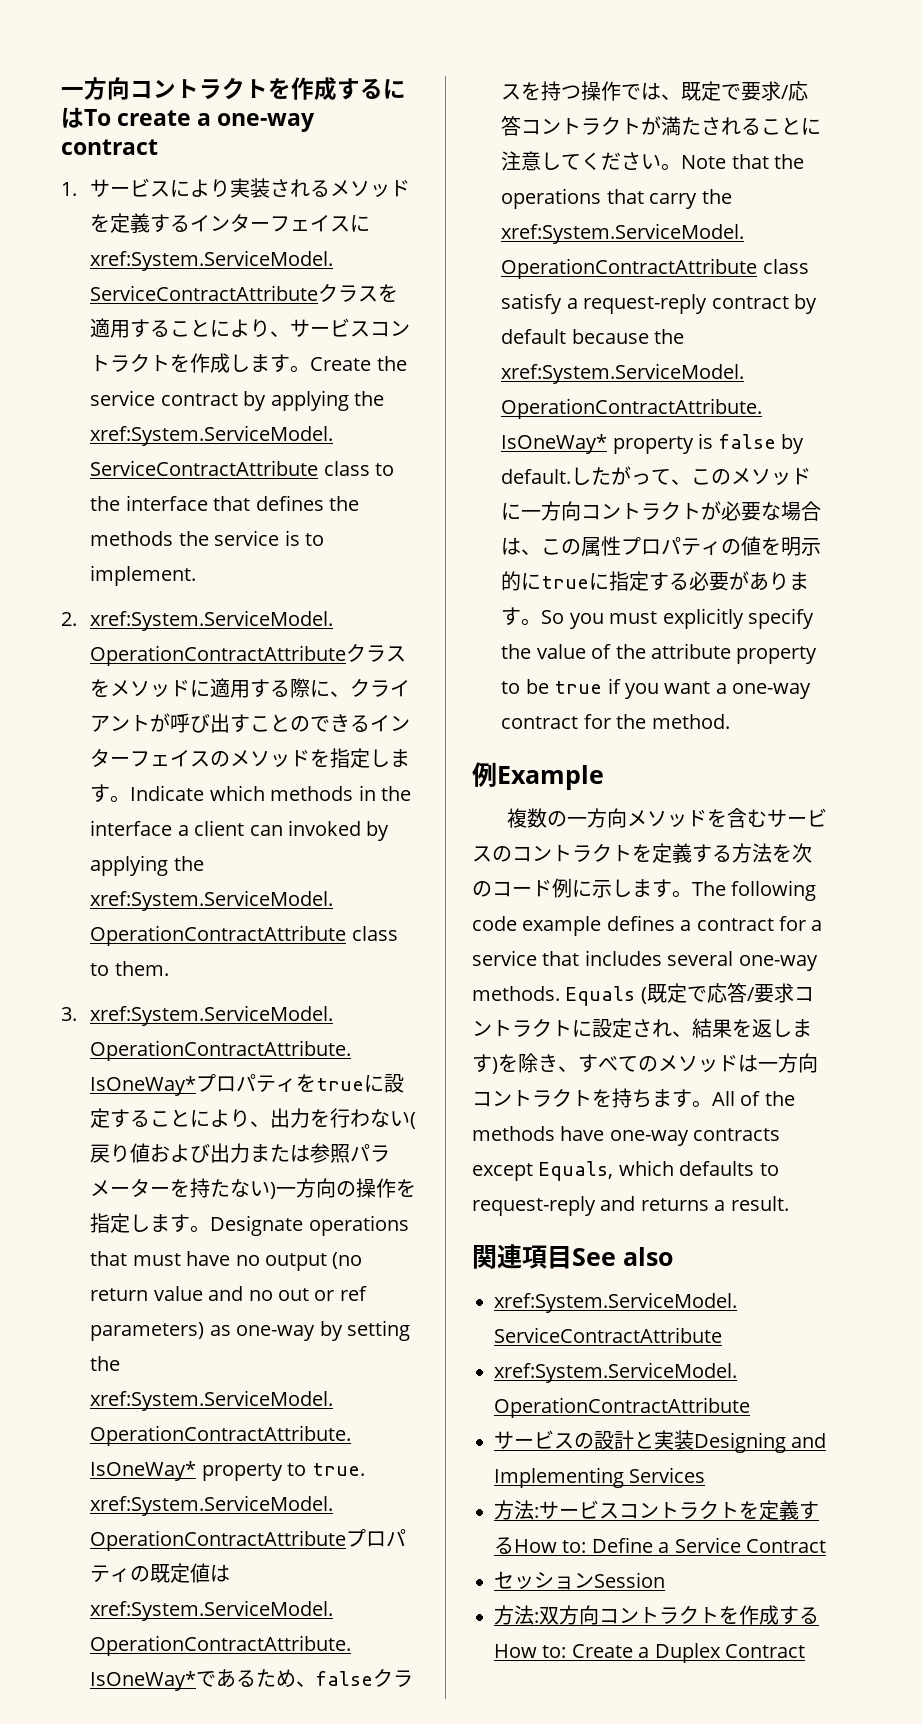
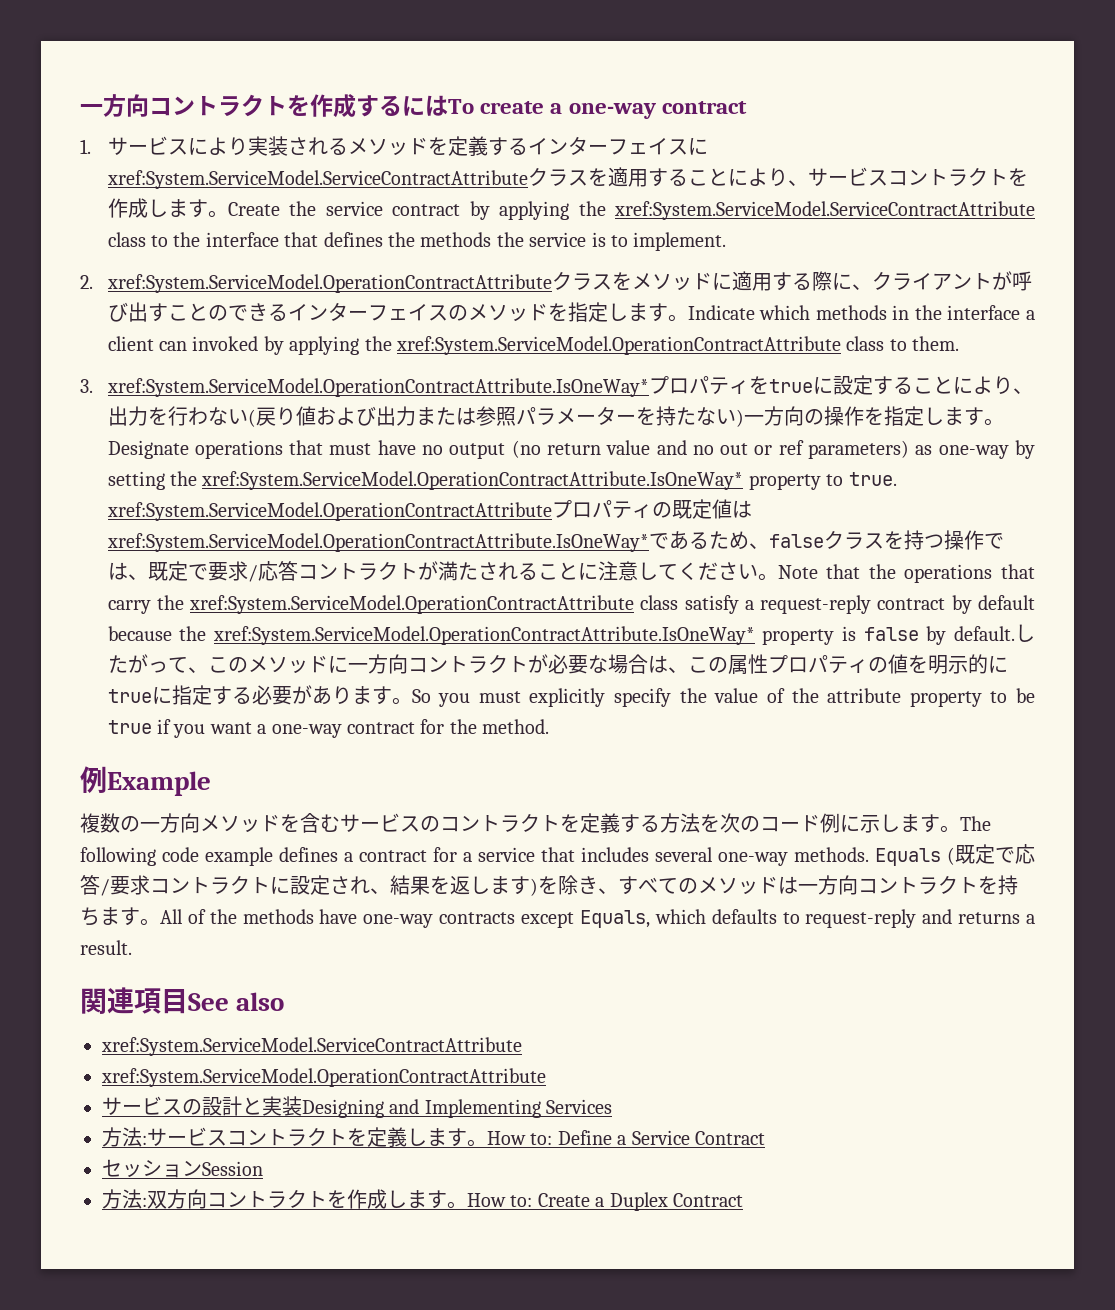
- 方法:サービスコントラクトを定義するHow to: Define a Service Contract
+ 方法:サービスコントラクトを定義します。How to: Define a Service Contract
- 方法:双方向コントラクトを作成するHow to: Create a Duplex Contract
+ 方法:双方向コントラクトを作成します。How to: Create a Duplex Contract

